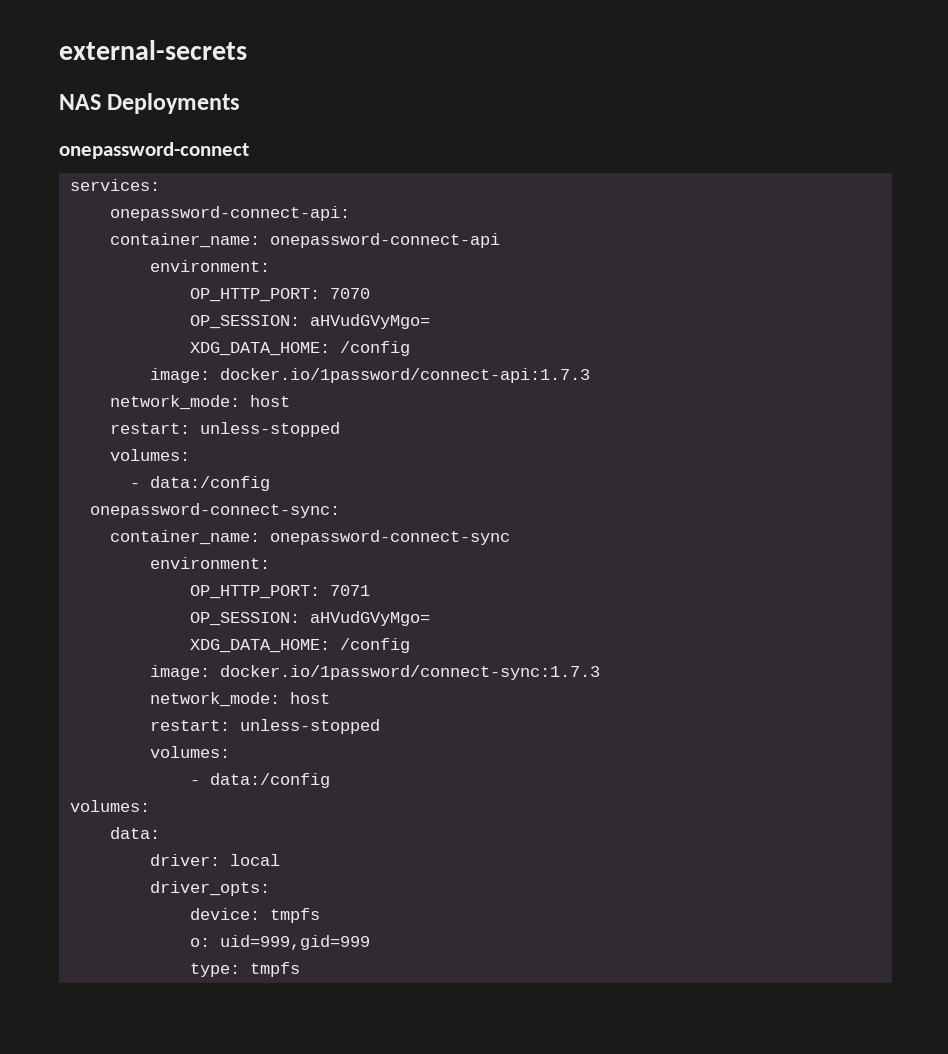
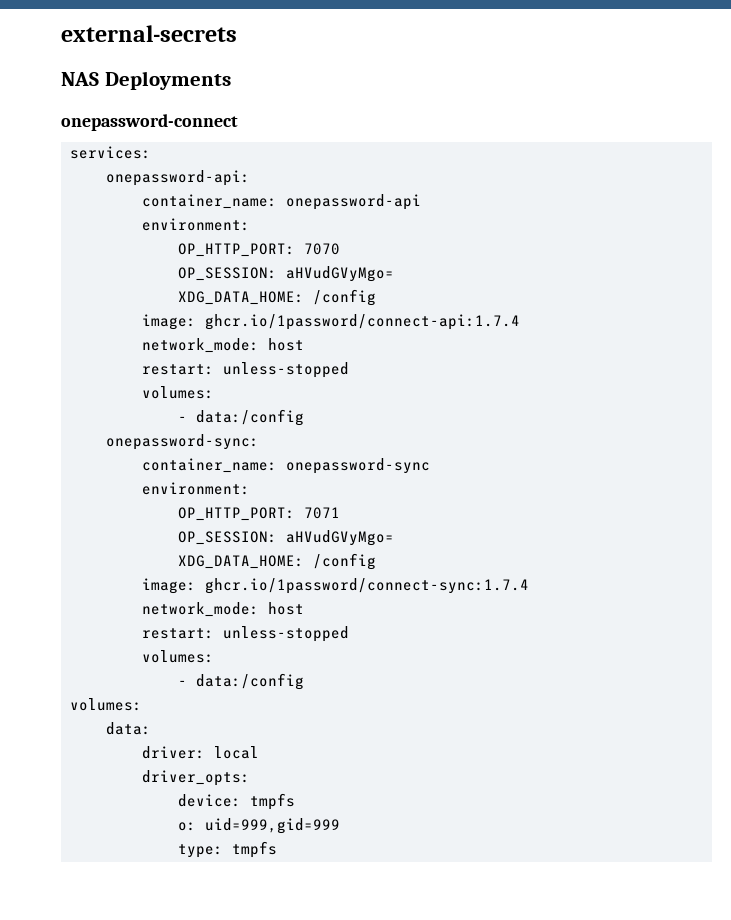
- onepassword-connect-api:
- container_name: onepassword-connect-api
+ onepassword-api:
+ container_name: onepassword-api
- image: docker.io/1password/connect-api:1.7.3
+ image: ghcr.io/1password/connect-api:1.7.4
  network_mode: host
  restart: unless-stopped
  volumes:
  - data:/config
- onepassword-connect-sync:
- container_name: onepassword-connect-sync
+ onepassword-sync:
+ container_name: onepassword-sync
- image: docker.io/1password/connect-sync:1.7.3
+ image: ghcr.io/1password/connect-sync:1.7.4

